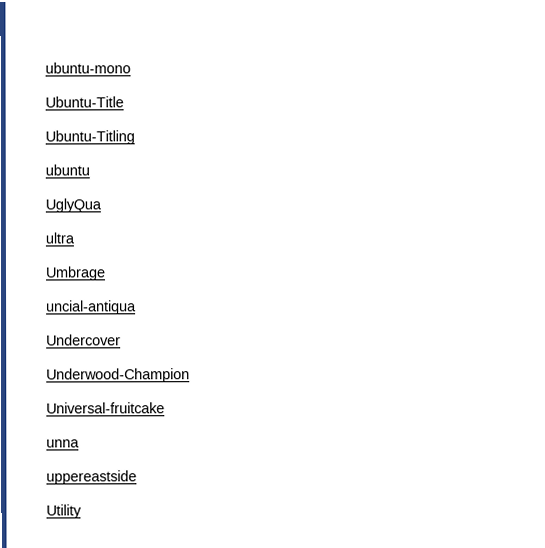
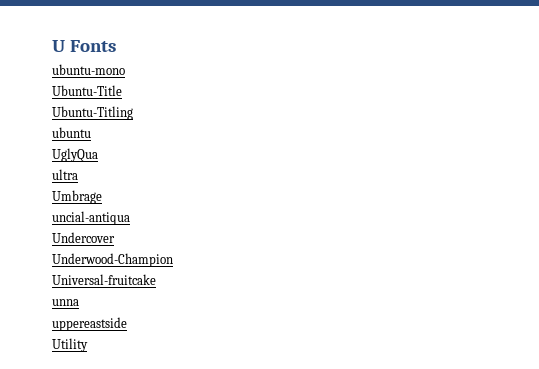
+ U Fonts

